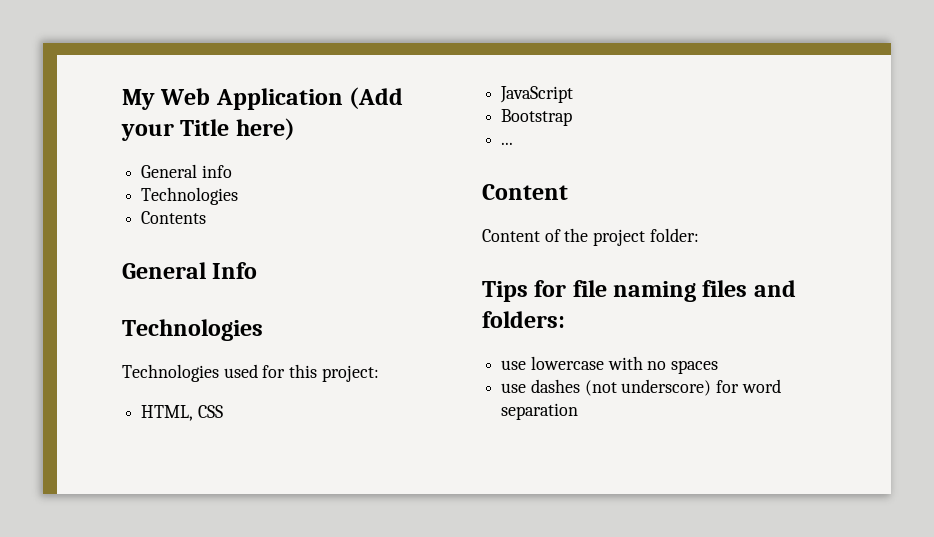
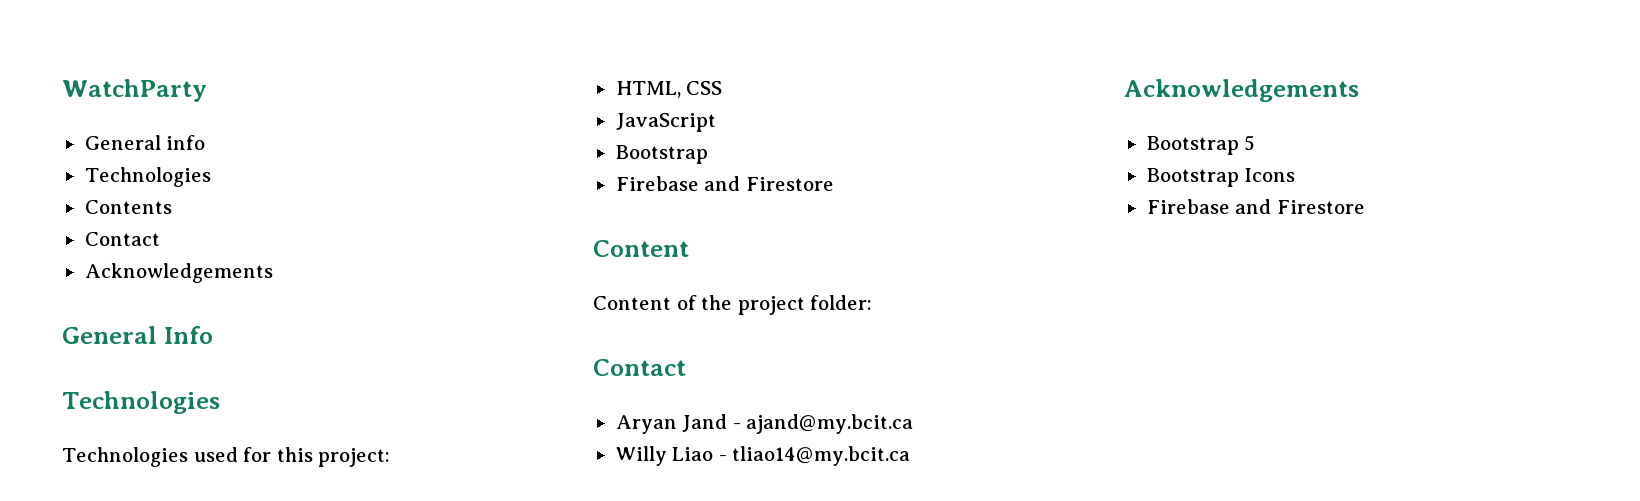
- My Web Application (Add your Title here)
+ WatchParty
  Contents
+ Contact
+ Acknowledgements
  JavaScript
  Bootstrap
- ...
+ Firebase and Firestore
  Content of the project folder:
- Tips for file naming files and folders:
- use lowercase with no spaces
- use dashes (not underscore) for word separation
+ Contact
+ Aryan Jand - ajand@my.bcit.ca
+ Willy Liao - tliao14@my.bcit.ca
+ Acknowledgements
+ Bootstrap 5
+ Bootstrap Icons
+ Firebase and Firestore

